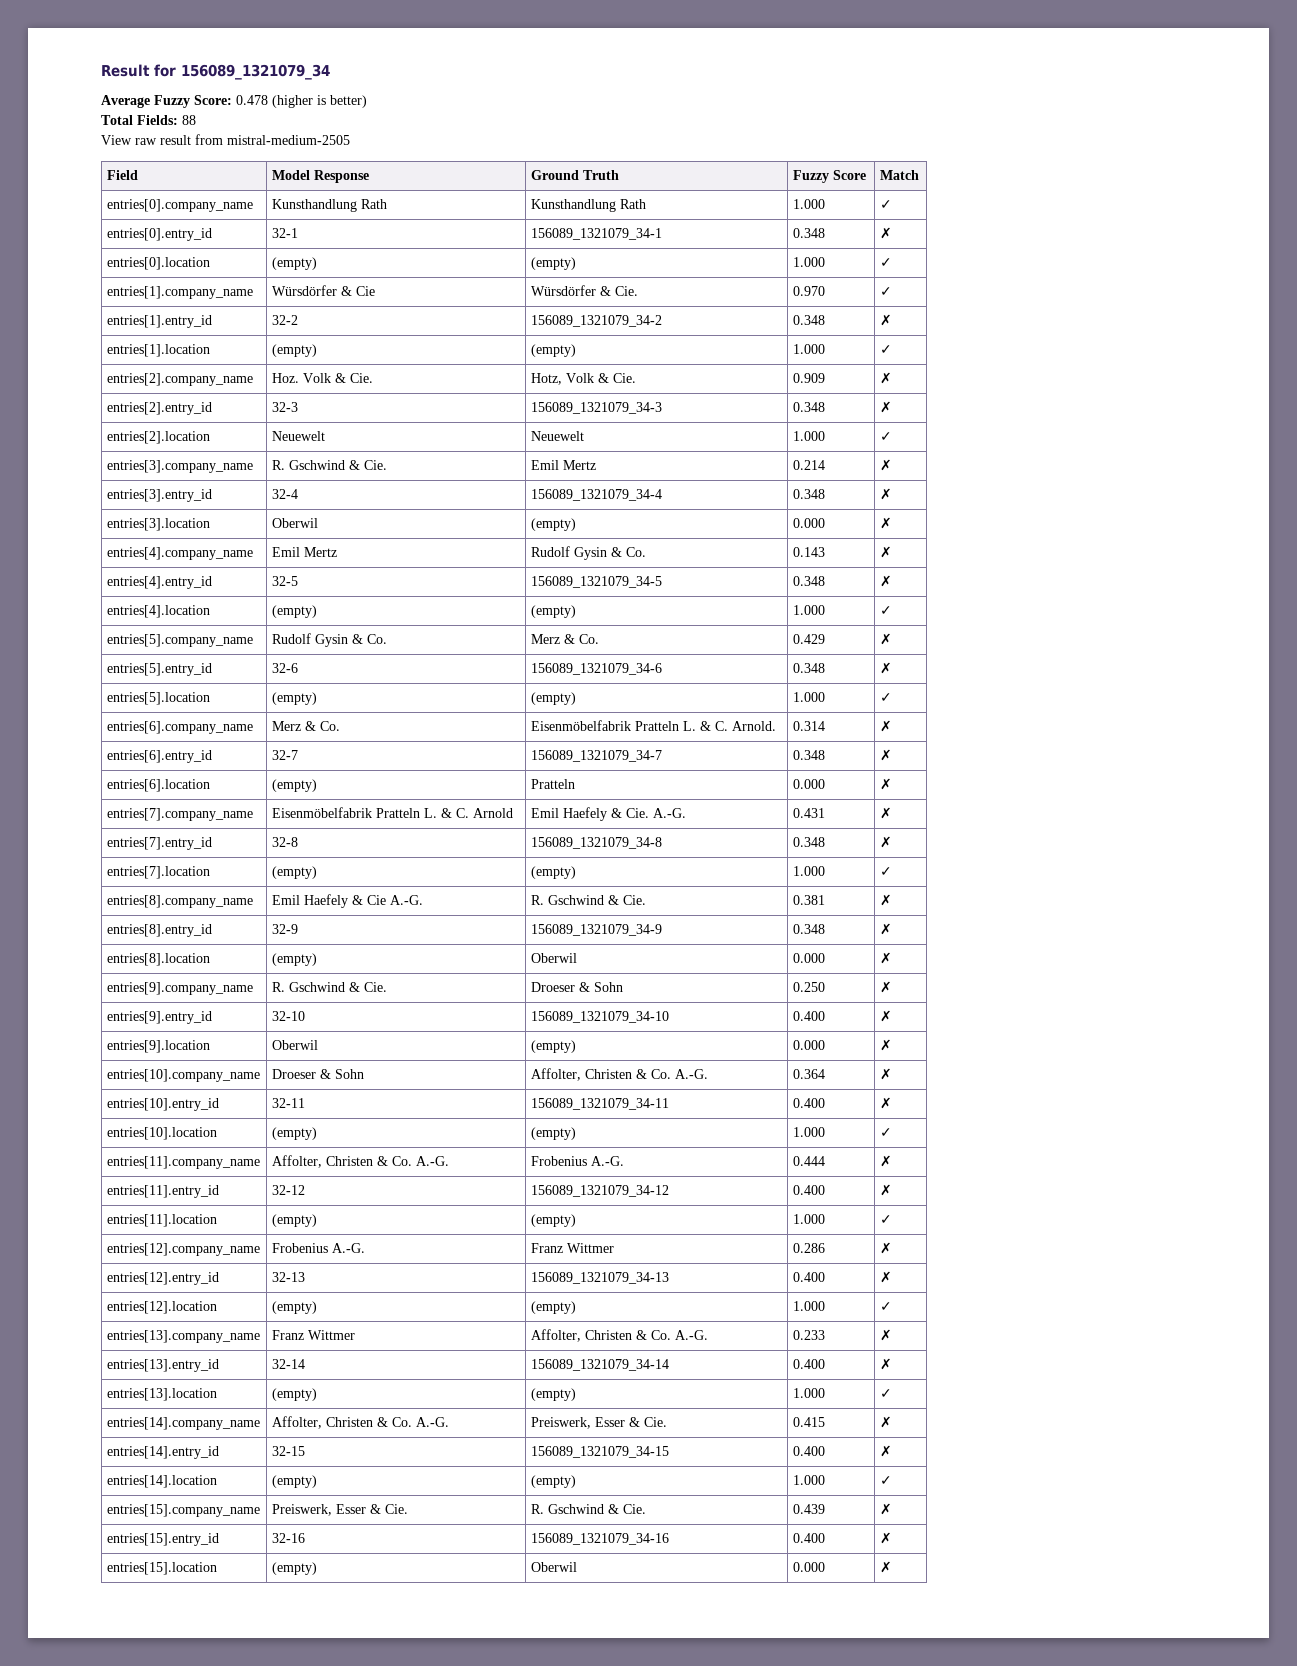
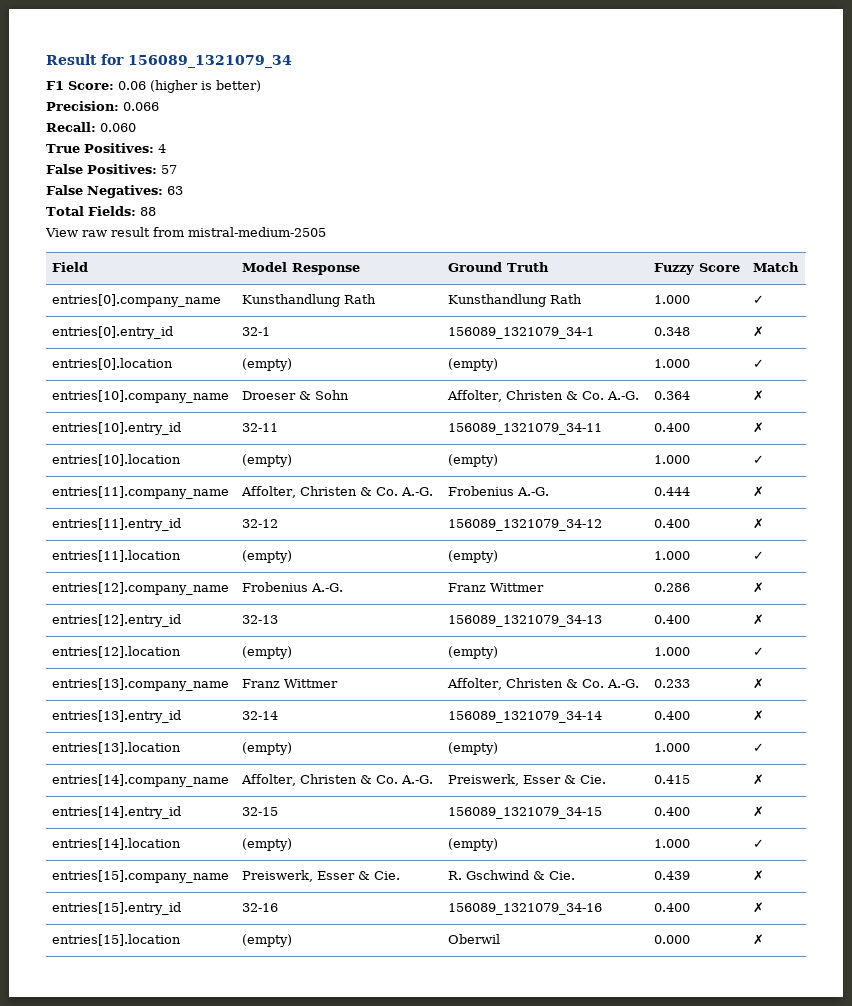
- Average Fuzzy Score: 0.478 (higher is better)
+ F1 Score: 0.06 (higher is better)
+ Precision: 0.066
+ Recall: 0.060
+ True Positives: 4
+ False Positives: 57
+ False Negatives: 63
- entries[1].company_name | Würsdörfer & Cie | Würsdörfer & Cie. | 0.970 | ✓
- entries[1].entry_id | 32-2 | 156089_1321079_34-2 | 0.348 | ✗
- entries[1].location | (empty) | (empty) | 1.000 | ✓
- entries[2].company_name | Hoz. Volk & Cie. | Hotz, Volk & Cie. | 0.909 | ✗
- entries[2].entry_id | 32-3 | 156089_1321079_34-3 | 0.348 | ✗
- entries[2].location | Neuewelt | Neuewelt | 1.000 | ✓
- entries[3].company_name | R. Gschwind & Cie. | Emil Mertz | 0.214 | ✗
- entries[3].entry_id | 32-4 | 156089_1321079_34-4 | 0.348 | ✗
- entries[3].location | Oberwil | (empty) | 0.000 | ✗
- entries[4].company_name | Emil Mertz | Rudolf Gysin & Co. | 0.143 | ✗
- entries[4].entry_id | 32-5 | 156089_1321079_34-5 | 0.348 | ✗
- entries[4].location | (empty) | (empty) | 1.000 | ✓
- entries[5].company_name | Rudolf Gysin & Co. | Merz & Co. | 0.429 | ✗
- entries[5].entry_id | 32-6 | 156089_1321079_34-6 | 0.348 | ✗
- entries[5].location | (empty) | (empty) | 1.000 | ✓
- entries[6].company_name | Merz & Co. | Eisenmöbelfabrik Pratteln L. & C. Arnold. | 0.314 | ✗
- entries[6].entry_id | 32-7 | 156089_1321079_34-7 | 0.348 | ✗
- entries[6].location | (empty) | Pratteln | 0.000 | ✗
- entries[7].company_name | Eisenmöbelfabrik Pratteln L. & C. Arnold | Emil Haefely & Cie. A.-G. | 0.431 | ✗
- entries[7].entry_id | 32-8 | 156089_1321079_34-8 | 0.348 | ✗
- entries[7].location | (empty) | (empty) | 1.000 | ✓
- entries[8].company_name | Emil Haefely & Cie A.-G. | R. Gschwind & Cie. | 0.381 | ✗
- entries[8].entry_id | 32-9 | 156089_1321079_34-9 | 0.348 | ✗
- entries[8].location | (empty) | Oberwil | 0.000 | ✗
- entries[9].company_name | R. Gschwind & Cie. | Droeser & Sohn | 0.250 | ✗
- entries[9].entry_id | 32-10 | 156089_1321079_34-10 | 0.400 | ✗
- entries[9].location | Oberwil | (empty) | 0.000 | ✗

